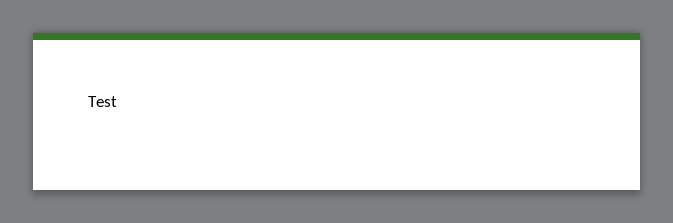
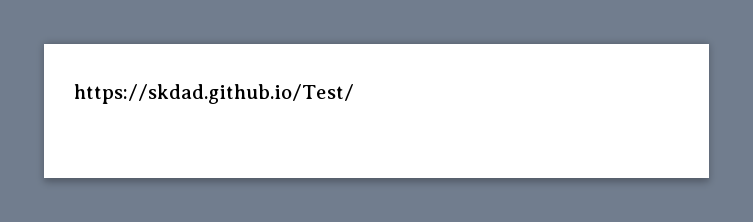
- Test
+ https://skdad.github.io/Test/

